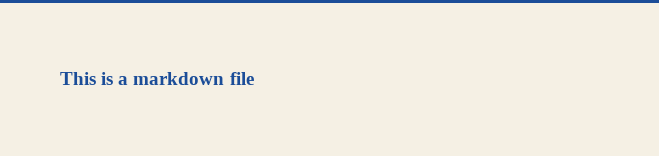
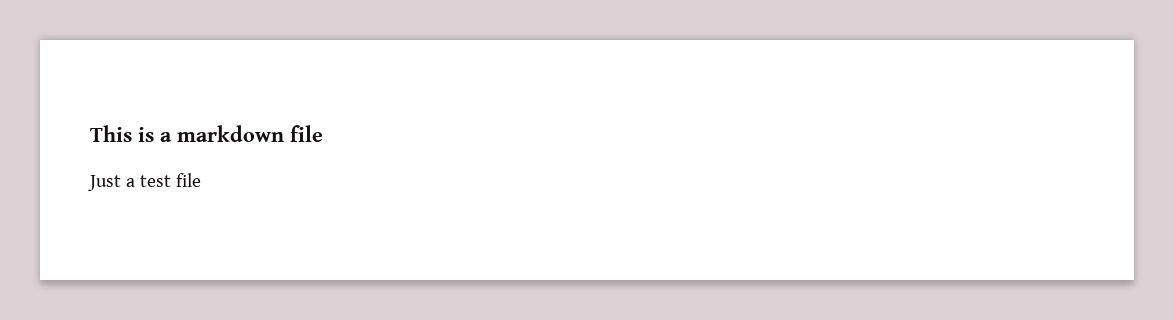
+ Just a test file

